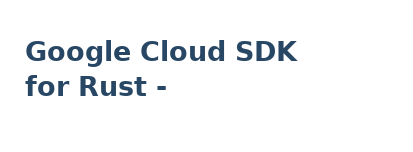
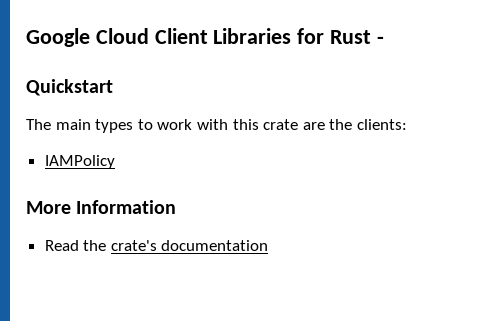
- Google Cloud SDK for Rust -
+ Google Cloud Client Libraries for Rust -
+ Quickstart
+ The main types to work with this crate are the clients:
+ IAMPolicy
+ More Information
+ Read the crate's documentation

